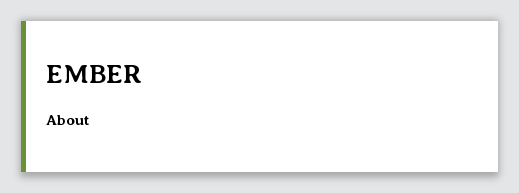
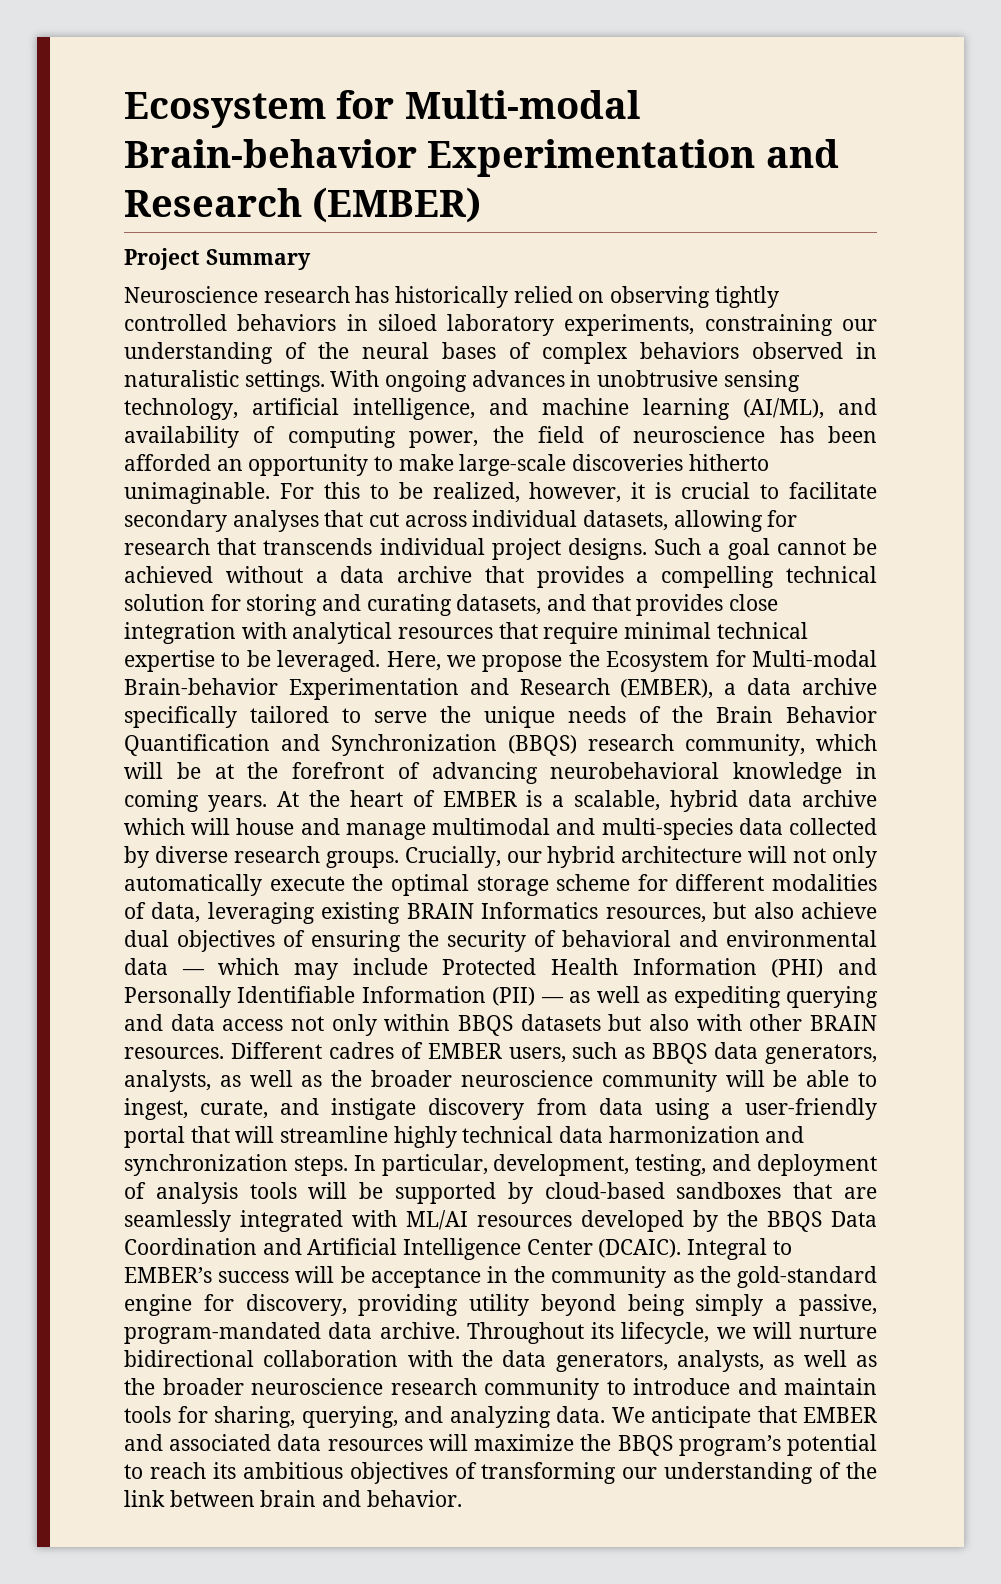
- EMBER
- About
+ Ecosystem for Multi-modal Brain-behavior Experimentation and Research (EMBER)
+ Project Summary
+ Neuroscience research has historically relied on observing tightly controlled behaviors in siloed laboratory experiments, constraining our understanding of the neural bases of complex behaviors observed in naturalistic settings. With ongoing advances in unobtrusive sensing technology, artificial intelligence, and machine learning (AI/ML), and availability of computing power, the field of neuroscience has been afforded an opportunity to make large-scale discoveries hitherto unimaginable. For this to be realized, however, it is crucial to facilitate secondary analyses that cut across individual datasets, allowing for research that transcends individual project designs. Such a goal cannot be achieved without a data archive that provides a compelling technical solution for storing and curating datasets, and that provides close integration with analytical resources that require minimal technical expertise to be leveraged. Here, we propose the Ecosystem for Multi-modal Brain-behavior Experimentation and Research (EMBER), a data archive specifically tailored to serve the unique needs of the Brain Behavior Quantification and Synchronization (BBQS) research community, which will be at the forefront of advancing neurobehavioral knowledge in coming years. At the heart of EMBER is a scalable, hybrid data archive which will house and manage multimodal and multi-species data collected by diverse research groups. Crucially, our hybrid architecture will not only automatically execute the optimal storage scheme for different modalities of data, leveraging existing BRAIN Informatics resources, but also achieve dual objectives of ensuring the security of behavioral and environmental data — which may include Protected Health Information (PHI) and Personally Identifiable Information (PII) — as well as expediting querying and data access not only within BBQS datasets but also with other BRAIN resources. Different cadres of EMBER users, such as BBQS data generators, analysts, as well as the broader neuroscience community will be able to ingest, curate, and instigate discovery from data using a user-friendly portal that will streamline highly technical data harmonization and synchronization steps. In particular, development, testing, and deployment of analysis tools will be supported by cloud-based sandboxes that are seamlessly integrated with ML/AI resources developed by the BBQS Data Coordination and Artificial Intelligence Center (DCAIC). Integral to EMBER’s success will be acceptance in the community as the gold-standard engine for discovery, providing utility beyond being simply a passive, program-mandated data archive. Throughout its lifecycle, we will nurture bidirectional collaboration with the data generators, analysts, as well as the broader neuroscience research community to introduce and maintain tools for sharing, querying, and analyzing data. We anticipate that EMBER and associated data resources will maximize the BBQS program’s potential to reach its ambitious objectives of transforming our understanding of the link between brain and behavior.

